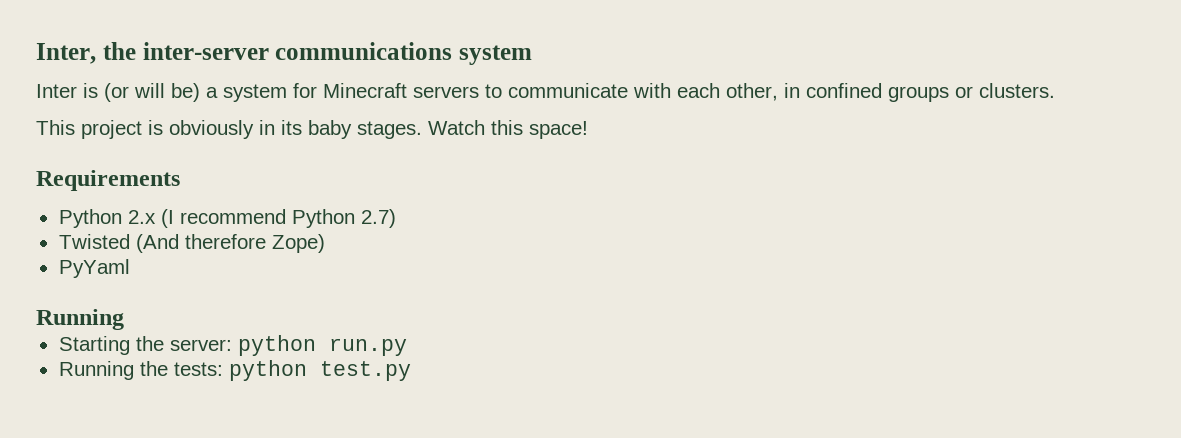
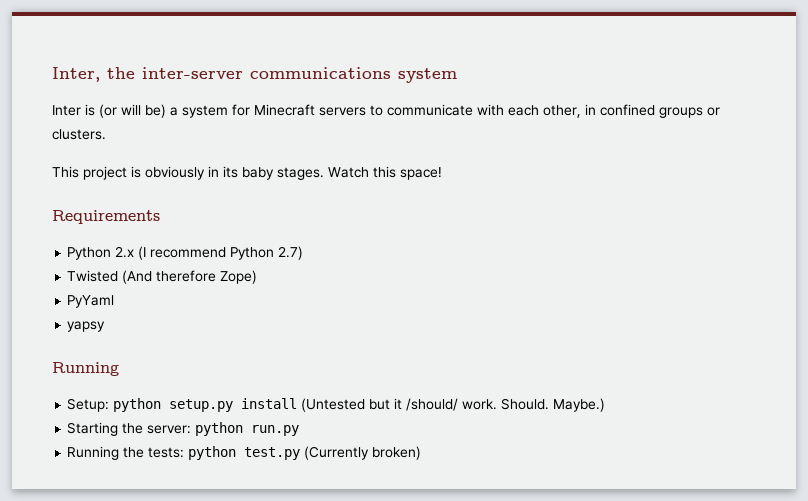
  PyYaml
+ yapsy
  Running
+ Setup: python setup.py install (Untested but it /should/ work. Should. Maybe.)
- Running the tests: python test.py
+ Running the tests: python test.py (Currently broken)

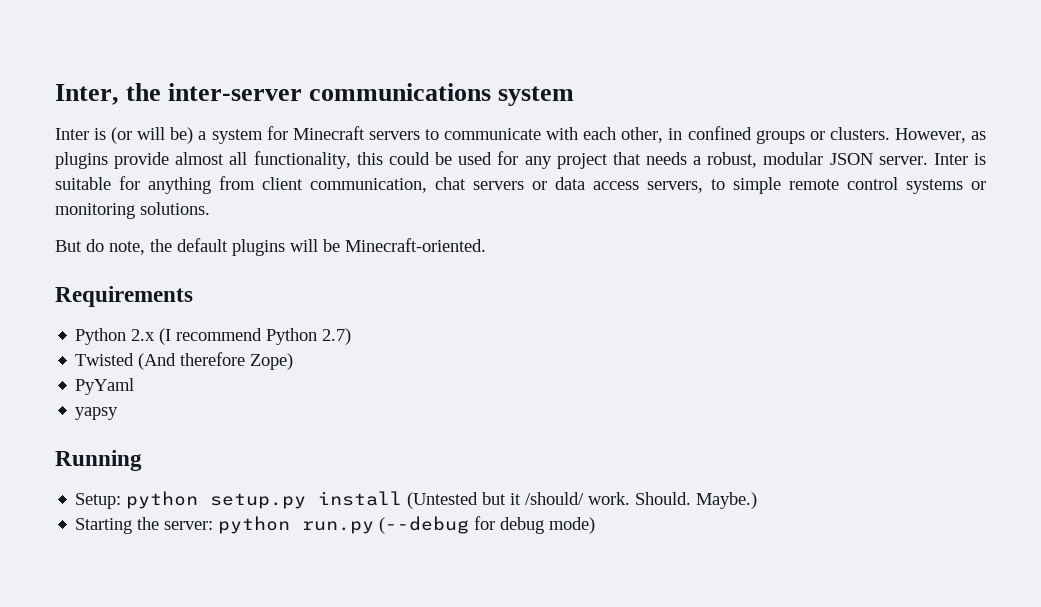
- Inter is (or will be) a system for Minecraft servers to communicate with each other, in confined groups or clusters.
- This project is obviously in its baby stages. Watch this space!
+ Inter is (or will be) a system for Minecraft servers to communicate with each other, in confined groups or clusters. However, as plugins provide almost all functionality, this could be used for any project that needs a robust, modular JSON server. Inter is suitable for anything from client communication, chat servers or data access servers, to simple remote control systems or monitoring solutions.
+ But do note, the default plugins will be Minecraft-oriented.
- Starting the server: python run.py
- Running the tests: python test.py (Currently broken)
+ Starting the server: python run.py (--debug for debug mode)

